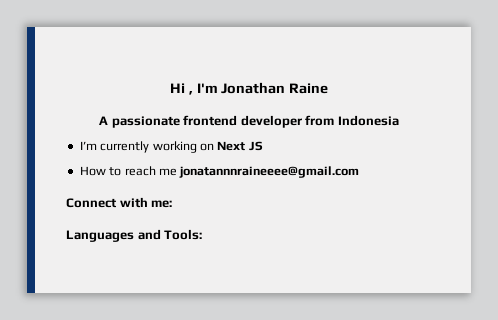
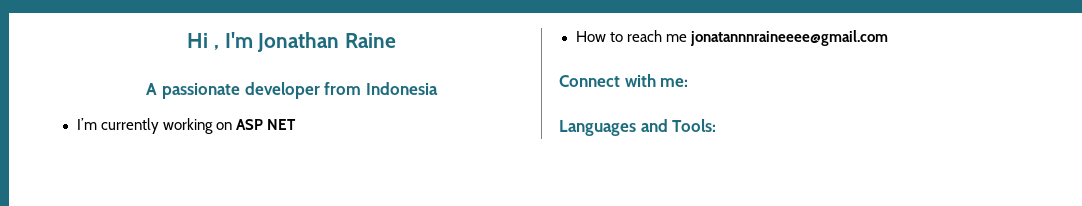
- A passionate frontend developer from Indonesia
+ A passionate developer from Indonesia
- I’m currently working on Next JS
+ I’m currently working on ASP NET

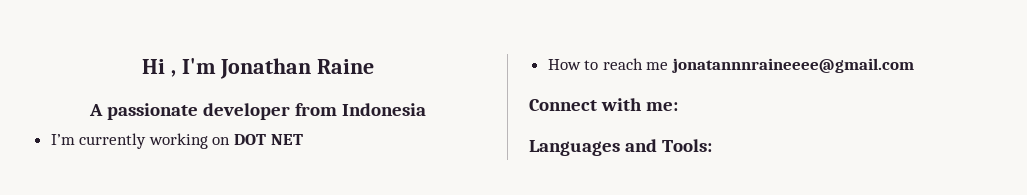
- I’m currently working on ASP NET
+ I’m currently working on DOT NET

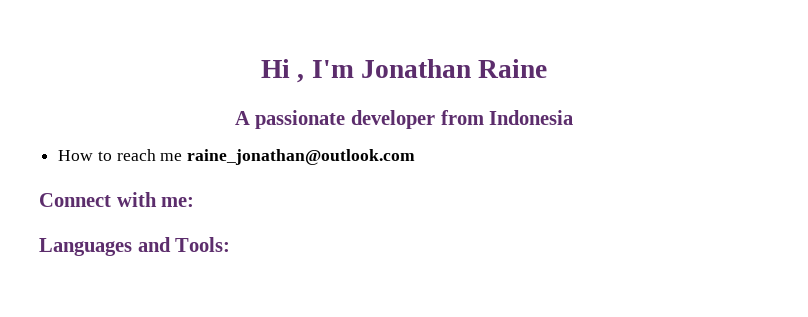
- I’m currently working on DOT NET
- How to reach me jonatannnraineeee@gmail.com
+ How to reach me raine_jonathan@outlook.com

